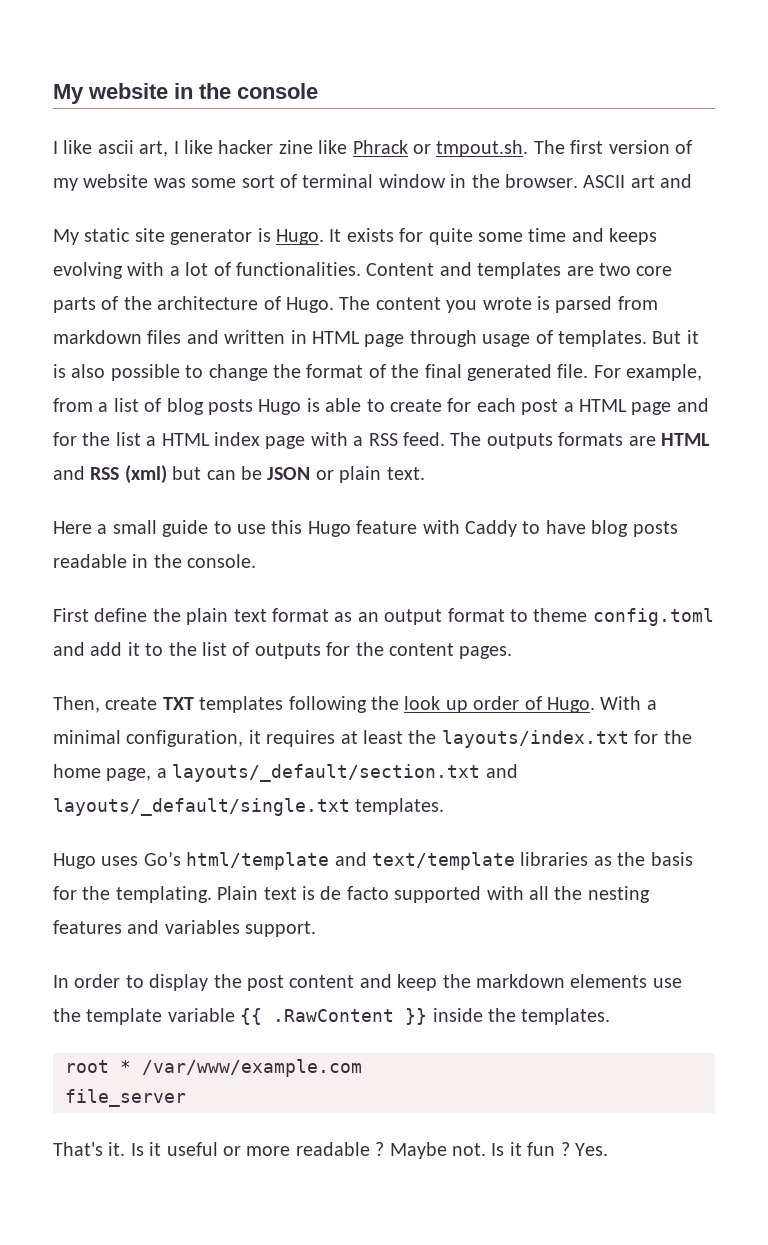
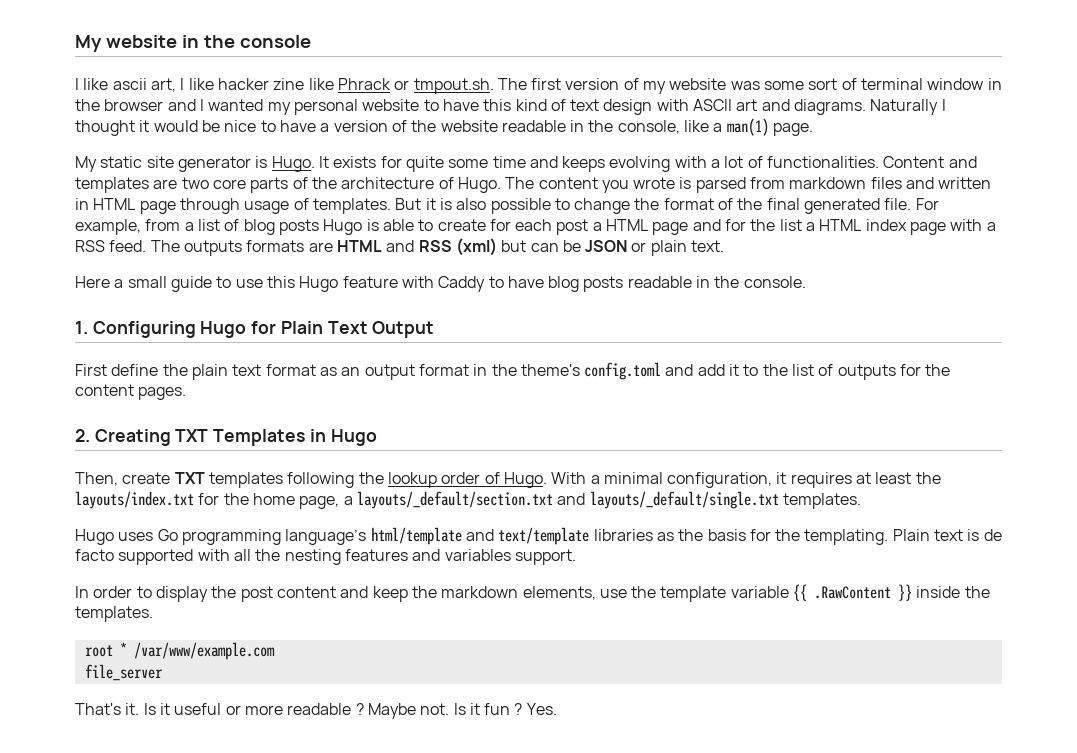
- I like ascii art, I like hacker zine like Phrack or tmpout.sh. The first version of my website was some sort of terminal window in the browser. ASCII art and
+ I like ascii art, I like hacker zine like Phrack or tmpout.sh. The first version of my website was some sort of terminal window in the browser and I wanted my personal website to have this kind of text design with ASCII art and diagrams. Naturally I thought it would be nice to have a version of the website readable in the console, like a man(1) page.
+ 1. Configuring Hugo for Plain Text Output
- First define the plain text format as an output format to theme config.toml and add it to the list of outputs for the content pages.
+ First define the plain text format as an output format in the theme's config.toml and add it to the list of outputs for the content pages.
+ 2. Creating TXT Templates in Hugo
- Then, create TXT templates following the look up order of Hugo.
+ Then, create TXT templates following the lookup order of Hugo.
- Hugo uses Go’s html/template and text/template libraries as the basis for the templating.
+ Hugo uses Go programming language’s html/template and text/template libraries as the basis for the templating.
- In order to display the post content and keep the markdown elements use the template variable {{ .RawContent }} inside the templates.
+ In order to display the post content and keep the markdown elements, use the template variable {{ .RawContent }} inside the templates.

